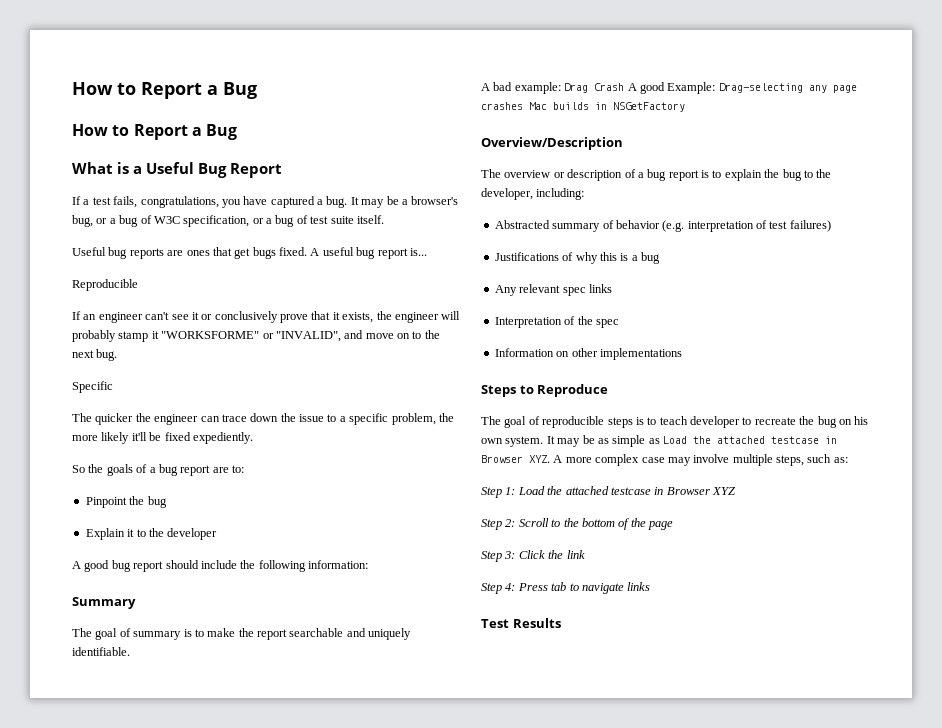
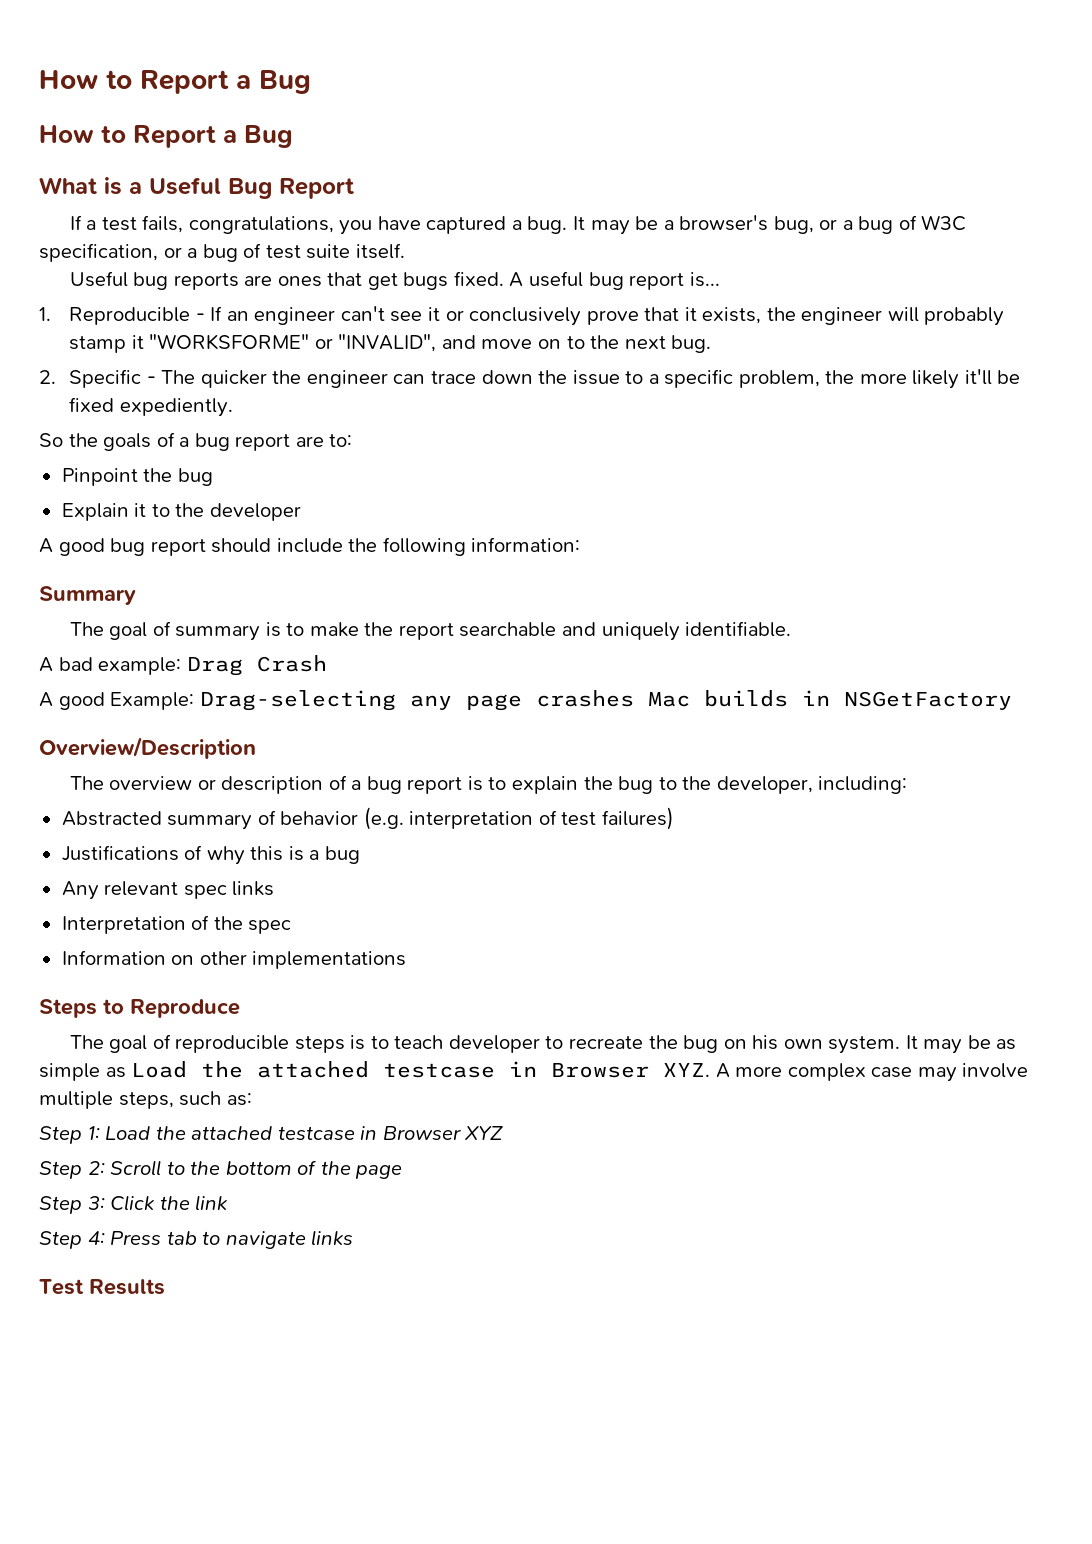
- Reproducible
- If an engineer can't see it or conclusively prove that it exists, the engineer will probably stamp it "WORKSFORME" or "INVALID", and move on to the next bug.
+ 1. Reproducible - If an engineer can't see it or conclusively prove that it exists, the engineer will probably stamp it "WORKSFORME" or "INVALID", and move on to the next bug.
- Specific
- The quicker the engineer can trace down the issue to a specific problem, the more likely it'll be fixed expediently.
+ 2. Specific - The quicker the engineer can trace down the issue to a specific problem, the more likely it'll be fixed expediently.
- A bad example: Drag Crash A good Example: Drag-selecting any page crashes Mac builds in NSGetFactory
+ A bad example: Drag Crash
+ A good Example: Drag-selecting any page crashes Mac builds in NSGetFactory

